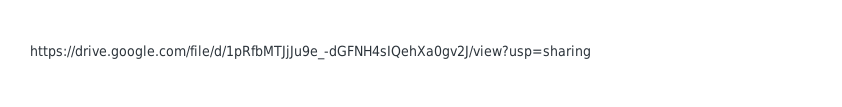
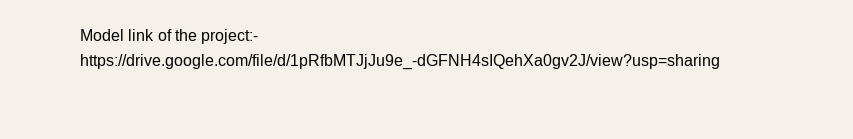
- https://drive.google.com/file/d/1pRfbMTJjJu9e_-dGFNH4sIQehXa0gv2J/view?usp=sharing
+ Model link of the project:- https://drive.google.com/file/d/1pRfbMTJjJu9e_-dGFNH4sIQehXa0gv2J/view?usp=sharing

